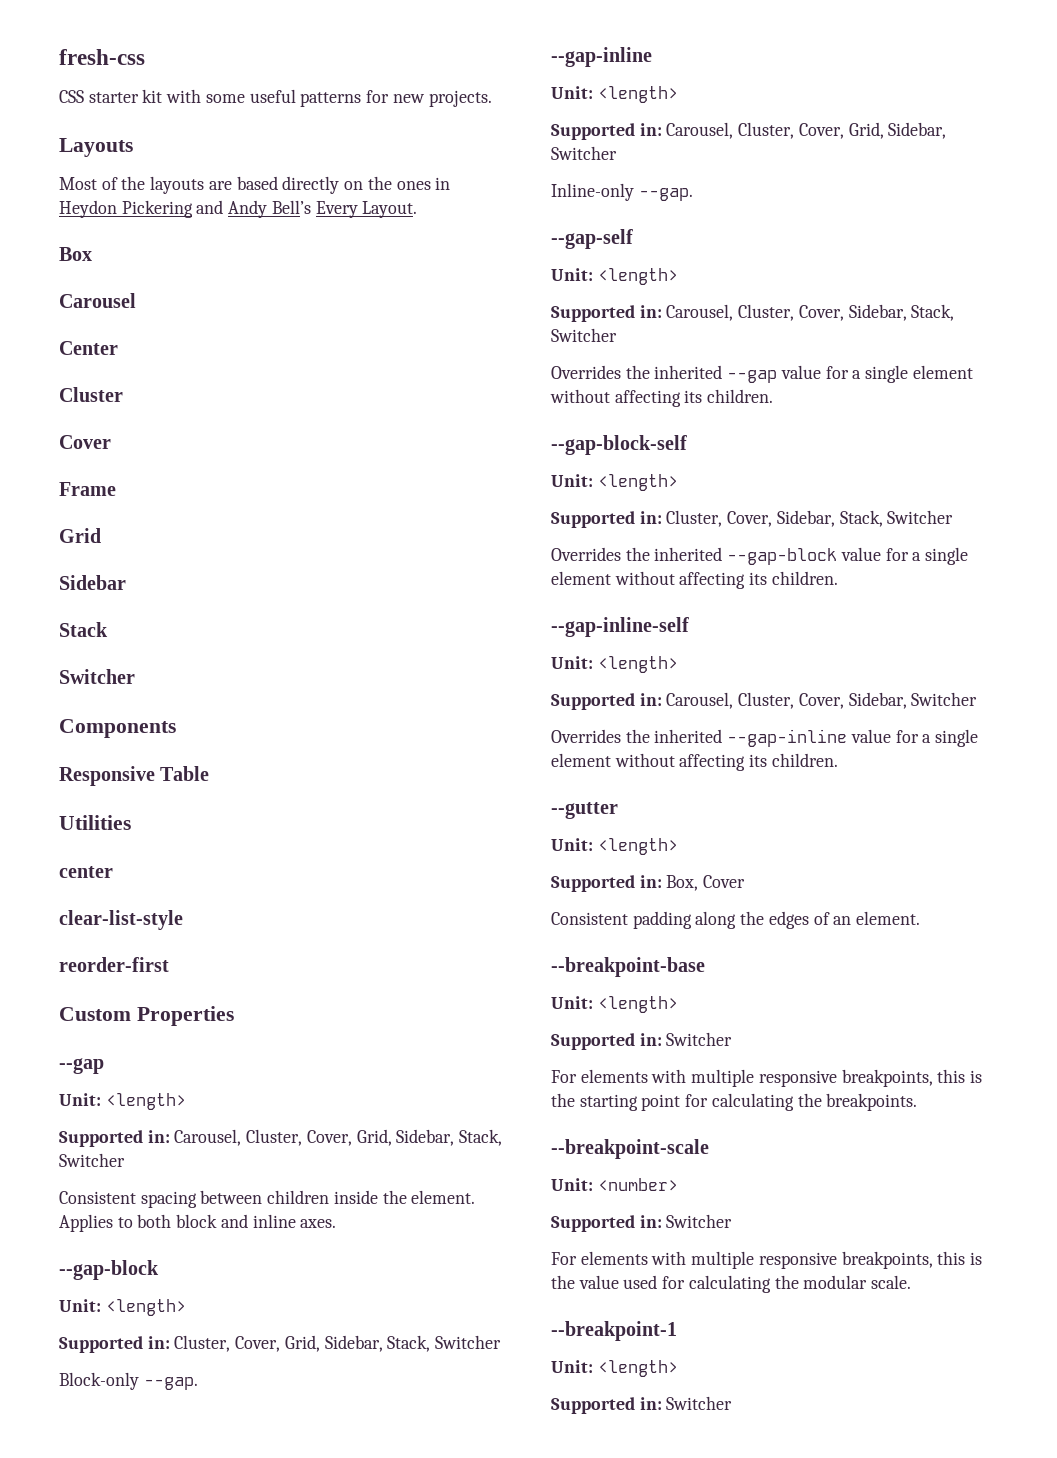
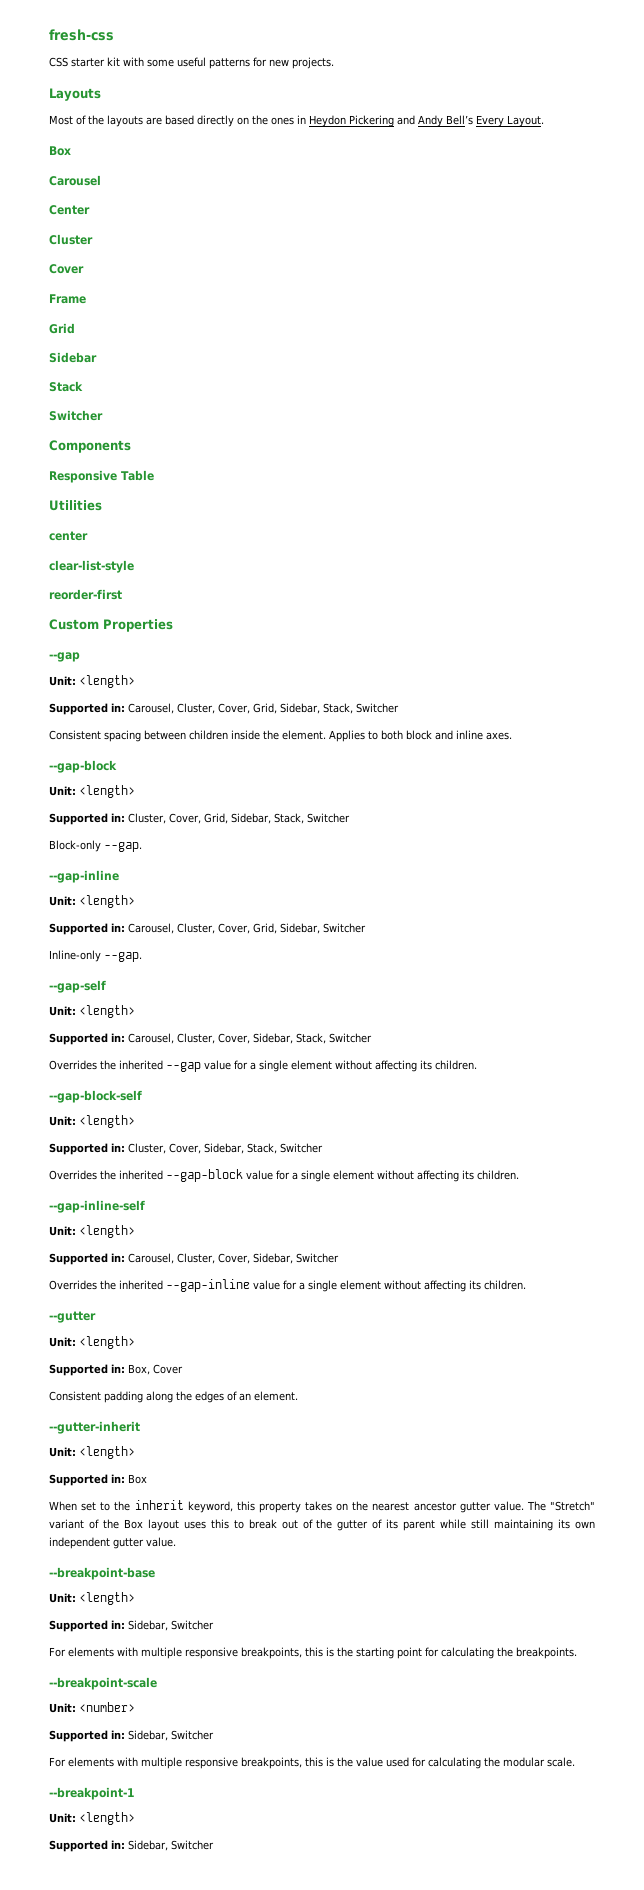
+ --gutter-inherit
+ Unit: <length>
+ Supported in: Box
+ When set to the inherit keyword, this property takes on the nearest ancestor gutter value. The "Stretch" variant of the Box layout uses this to break out of the gutter of its parent while still maintaining its own independent gutter value.
  --breakpoint-base
  Unit: <length>
- Supported in: Switcher
+ Supported in: Sidebar, Switcher
  Unit: <number>
- Supported in: Switcher
+ Supported in: Sidebar, Switcher
  --breakpoint-1
  Unit: <length>
- Supported in: Switcher
+ Supported in: Sidebar, Switcher

